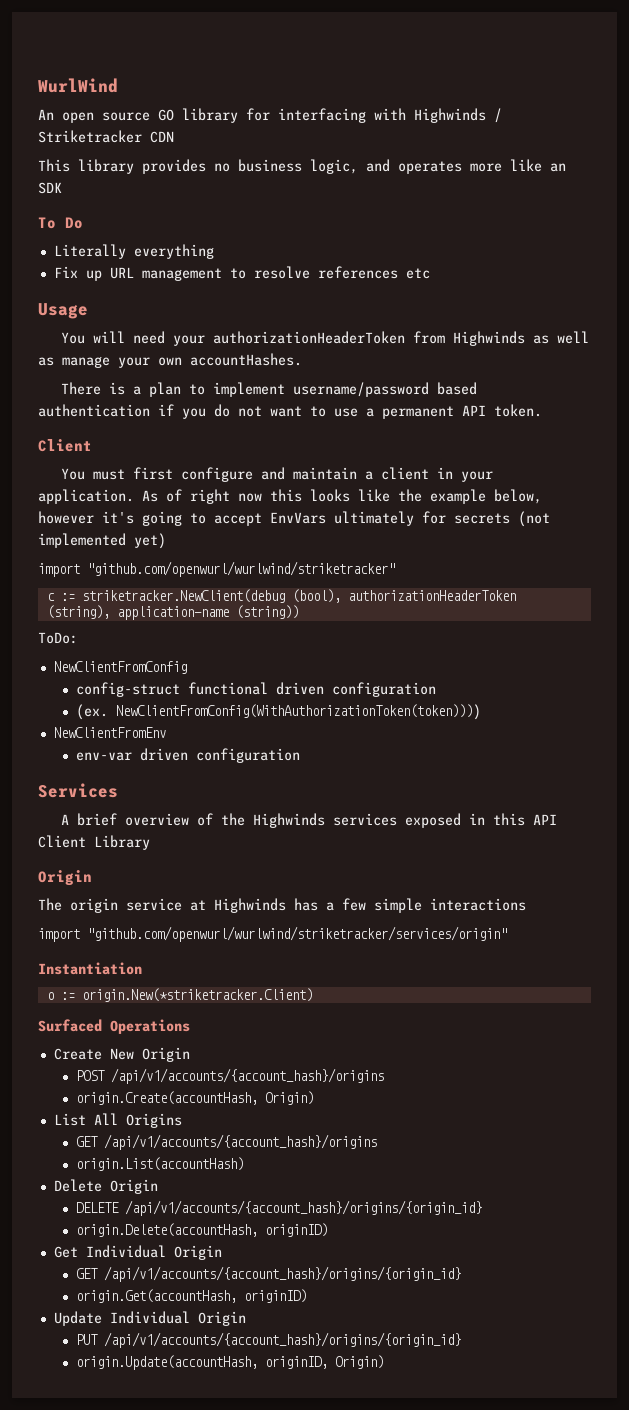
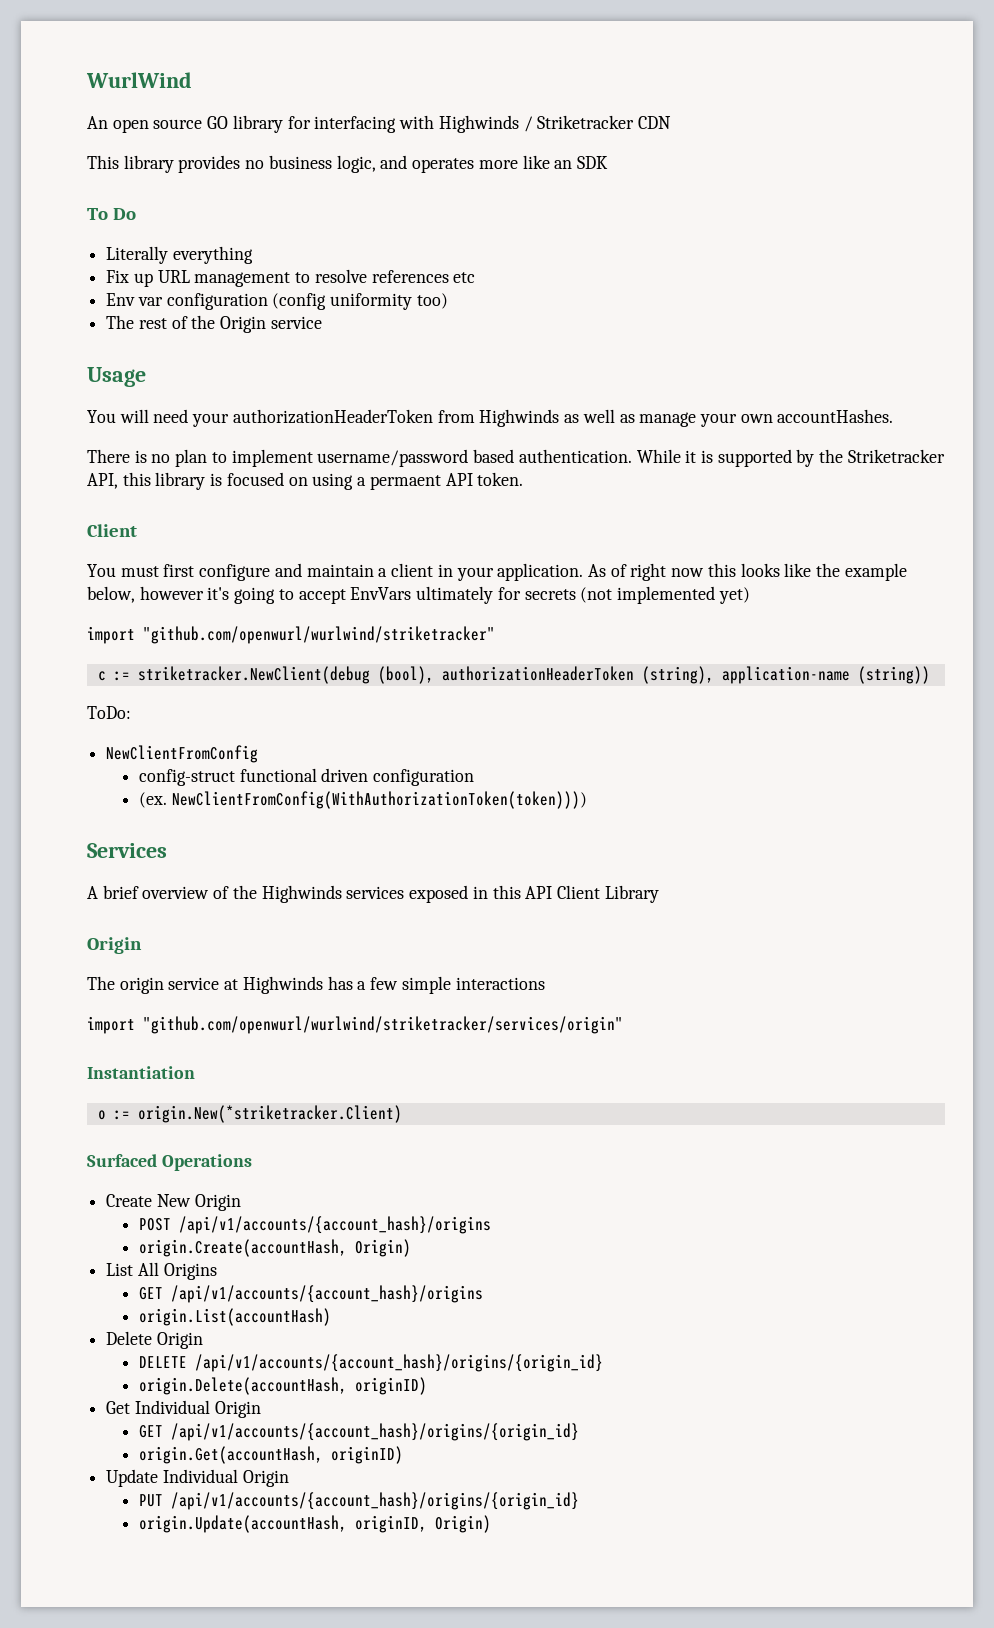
+ Env var configuration (config uniformity too)
+ The rest of the Origin service
- There is a plan to implement username/password based authentication if you do not want to use a permanent API token.
+ There is no plan to implement username/password based authentication. While it is supported by the Striketracker API, this library is focused on using a permaent API token.
- NewClientFromEnv
- env-var driven configuration

